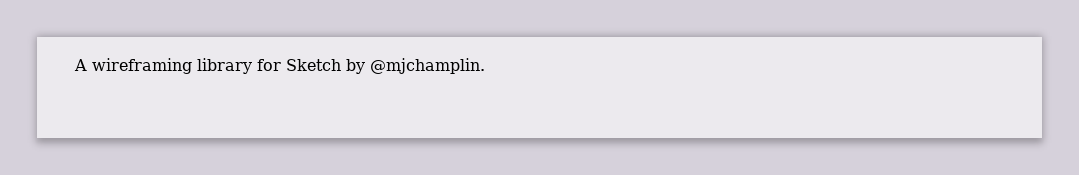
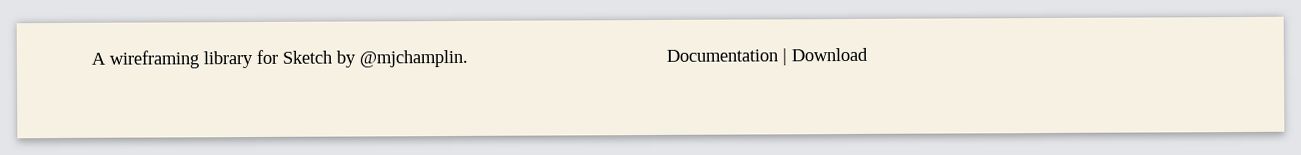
+ Documentation | Download

